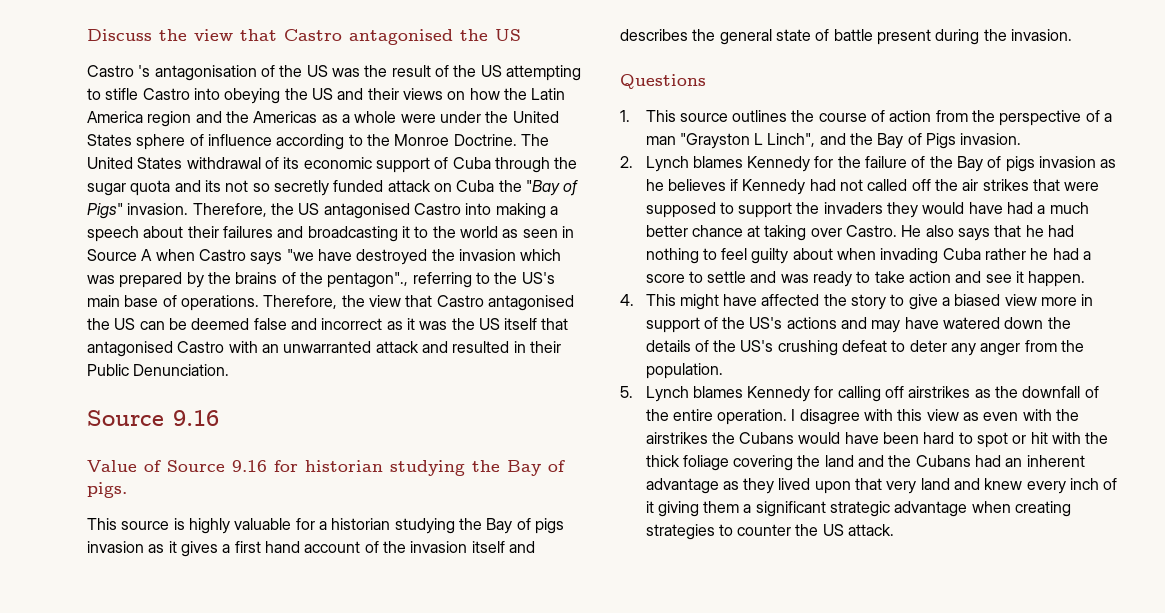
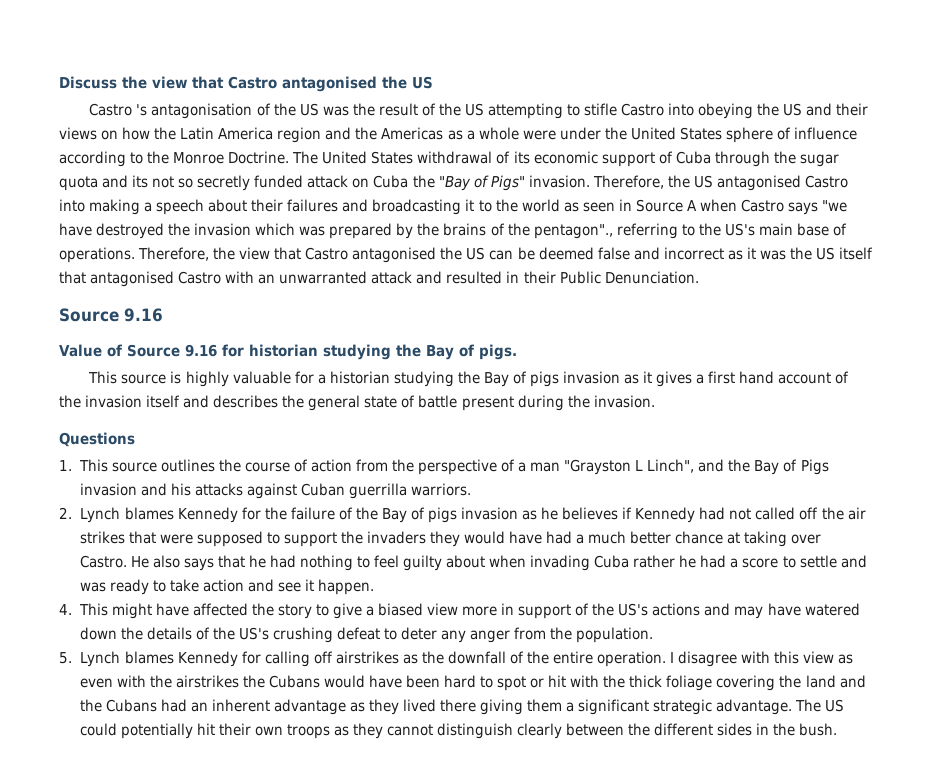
- 1. This source outlines the course of action from the perspective of a man "Grayston L Linch", and the Bay of Pigs invasion.
+ 1. This source outlines the course of action from the perspective of a man "Grayston L Linch", and the Bay of Pigs invasion and his attacks against Cuban guerrilla warriors.
- I disagree with this view as even with the airstrikes the Cubans would have been hard to spot or hit with the thick foliage covering the land and the Cubans had an inherent advantage as they lived upon that very land and knew every inch of it giving them a significant strategic advantage when creating strategies to counter the US attack.
+ I disagree with this view as even with the airstrikes the Cubans would have been hard to spot or hit with the thick foliage covering the land and the Cubans had an inherent advantage as they lived there giving them a significant strategic advantage. The US could potentially hit their own troops as they cannot distinguish clearly between the different sides in the bush.

